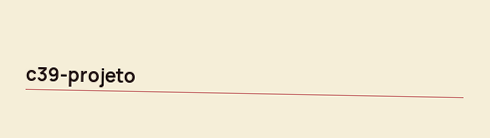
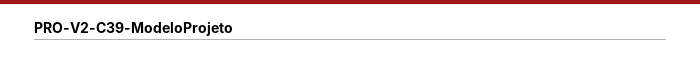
- c39-projeto
+ PRO-V2-C39-ModeloProjeto

